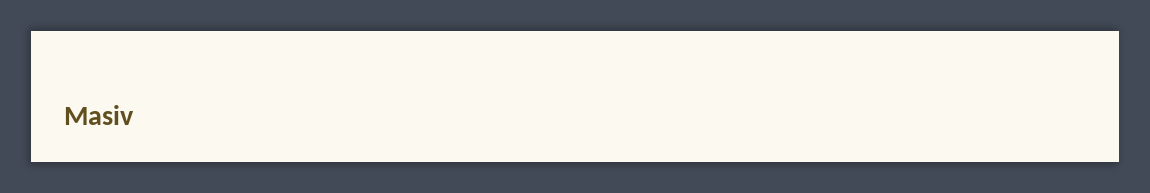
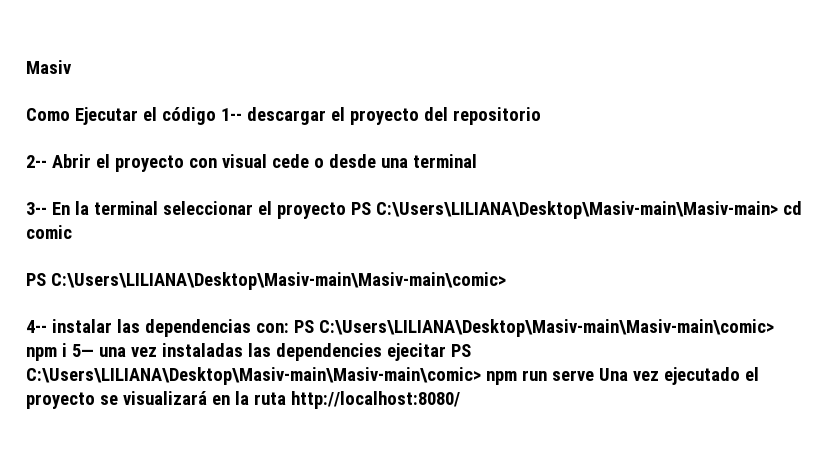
+ Como Ejecutar el código 1-- descargar el proyecto del repositorio
+ 2-- Abrir el proyecto con visual cede o desde una terminal
+ 3-- En la terminal seleccionar el proyecto PS C:\Users\LILIANA\Desktop\Masiv-main\Masiv-main> cd comic
+ PS C:\Users\LILIANA\Desktop\Masiv-main\Masiv-main\comic>
+ 4-- instalar las dependencias con: PS C:\Users\LILIANA\Desktop\Masiv-main\Masiv-main\comic> npm i 5— una vez instaladas las dependencies ejecitar PS C:\Users\LILIANA\Desktop\Masiv-main\Masiv-main\comic> npm run serve Una vez ejecutado el proyecto se visualizará en la ruta http://localhost:8080/

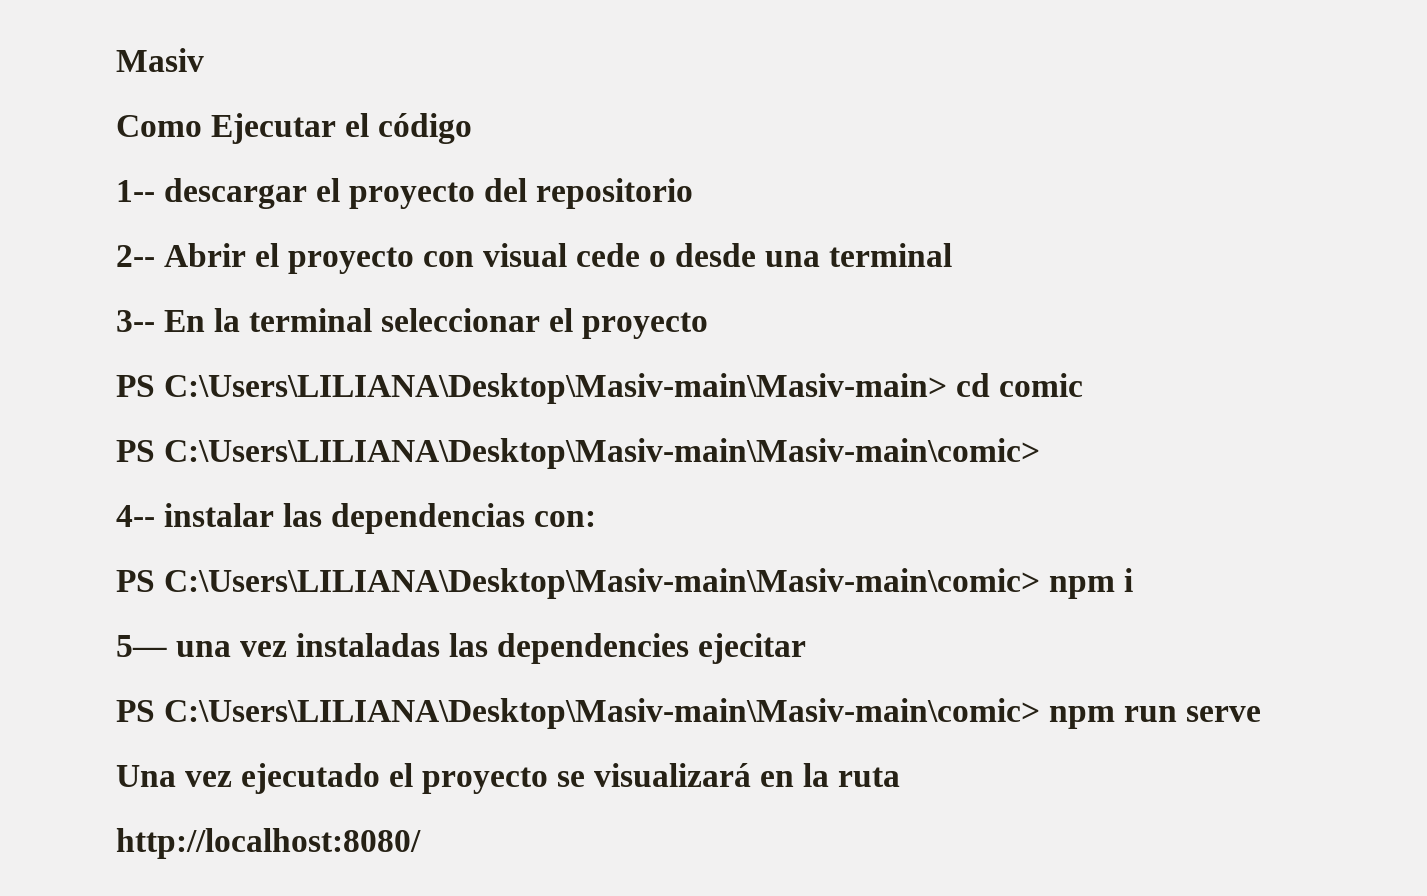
- Como Ejecutar el código 1-- descargar el proyecto del repositorio
+ Como Ejecutar el código
+ 1-- descargar el proyecto del repositorio
- 3-- En la terminal seleccionar el proyecto PS C:\Users\LILIANA\Desktop\Masiv-main\Masiv-main> cd comic
+ 3-- En la terminal seleccionar el proyecto
+ PS C:\Users\LILIANA\Desktop\Masiv-main\Masiv-main> cd comic
- 4-- instalar las dependencias con: PS C:\Users\LILIANA\Desktop\Masiv-main\Masiv-main\comic> npm i 5— una vez instaladas las dependencies ejecitar PS C:\Users\LILIANA\Desktop\Masiv-main\Masiv-main\comic> npm run serve Una vez ejecutado el proyecto se visualizará en la ruta http://localhost:8080/
+ 4-- instalar las dependencias con:
+ PS C:\Users\LILIANA\Desktop\Masiv-main\Masiv-main\comic> npm i
+ 5— una vez instaladas las dependencies ejecitar
+ PS C:\Users\LILIANA\Desktop\Masiv-main\Masiv-main\comic> npm run serve
+ Una vez ejecutado el proyecto se visualizará en la ruta
+ http://localhost:8080/

